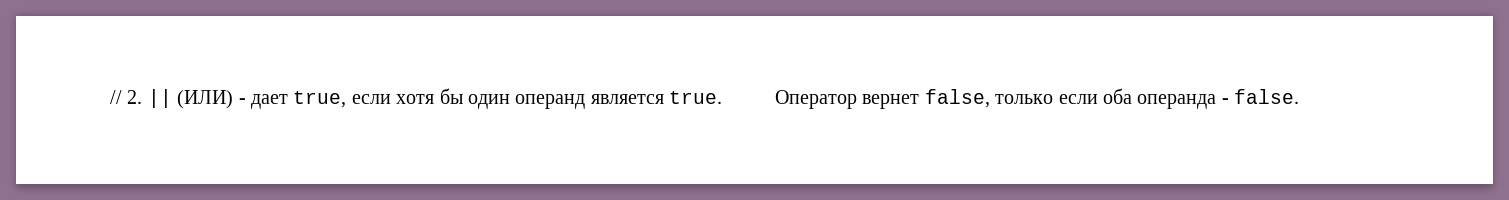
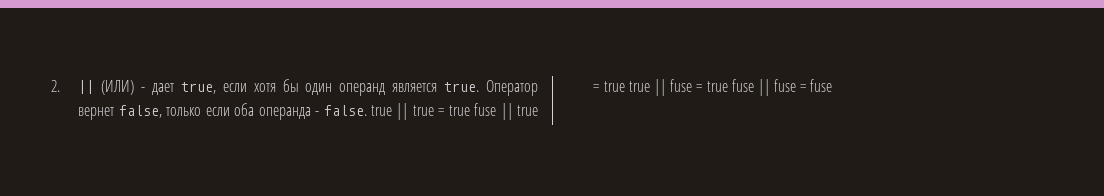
- // 2. || (ИЛИ) - дает true, если хотя бы один операнд является true.
+ 2. || (ИЛИ) - дает true, если хотя бы один операнд является true.
- Оператор вернет false, только если оба операнда - false.
+ Оператор вернет false, только если оба операнда - false. true || true = true fuse || true = true true || fuse = true fuse || fuse = fuse

